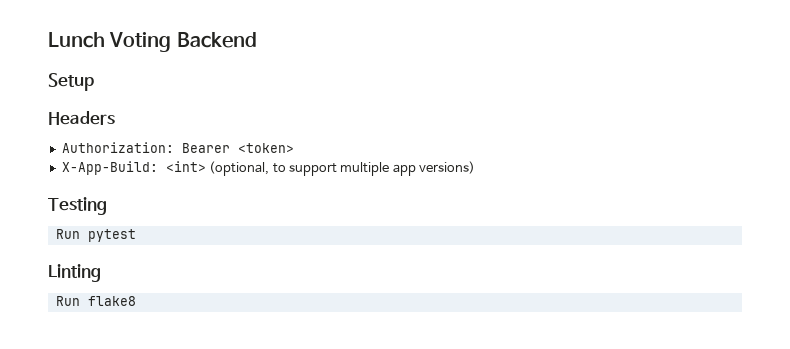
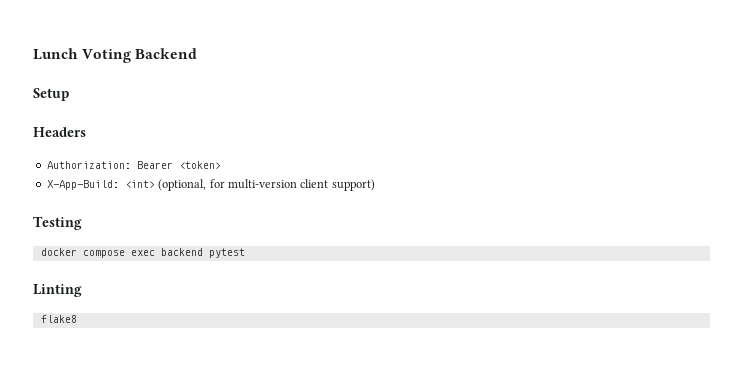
- X-App-Build: <int> (optional, to support multiple app versions)
+ X-App-Build: <int> (optional, for multi-version client support)
  Testing
- Run pytest
+ docker compose exec backend pytest
- Run flake8
+ flake8

